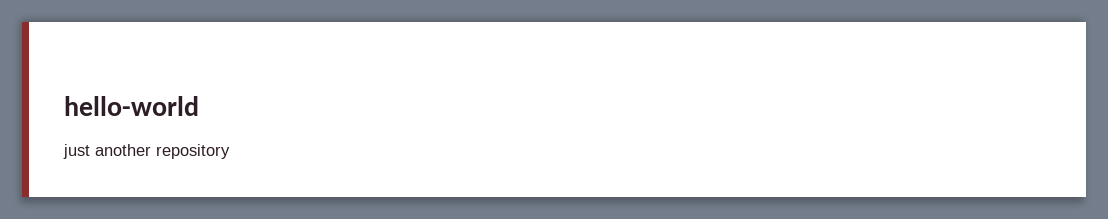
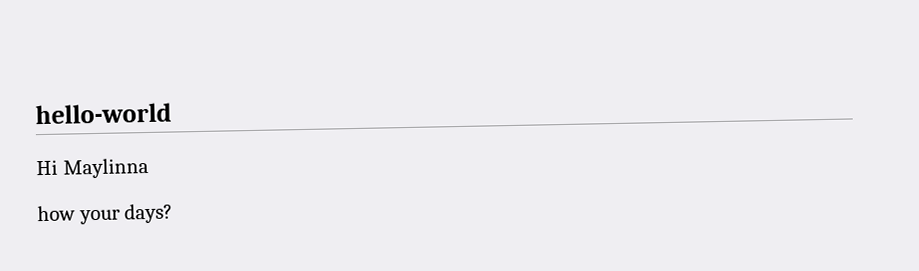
- just another repository
+ Hi Maylinna
+ how your days?

